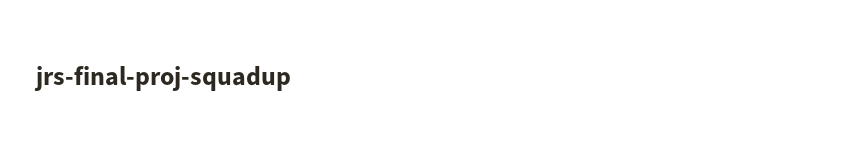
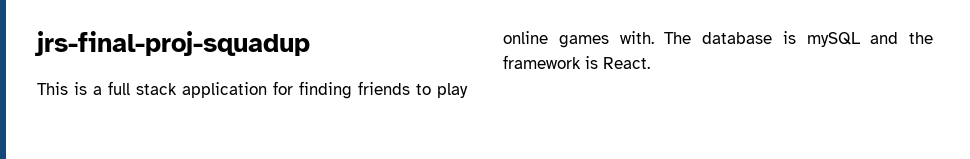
+ This is a full stack application for finding friends to play online games with. The database is mySQL and the framework is React.

